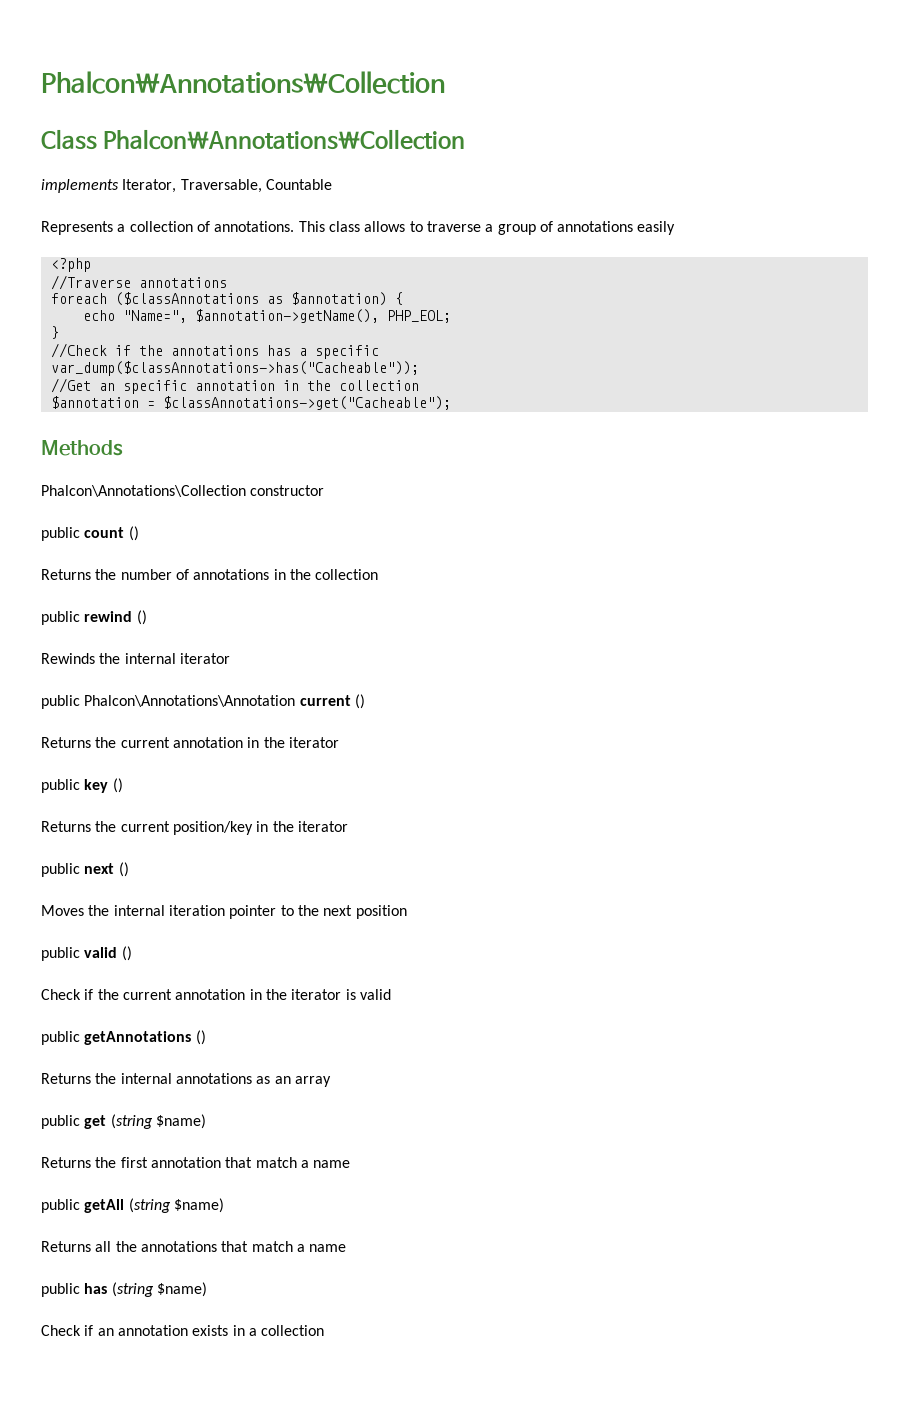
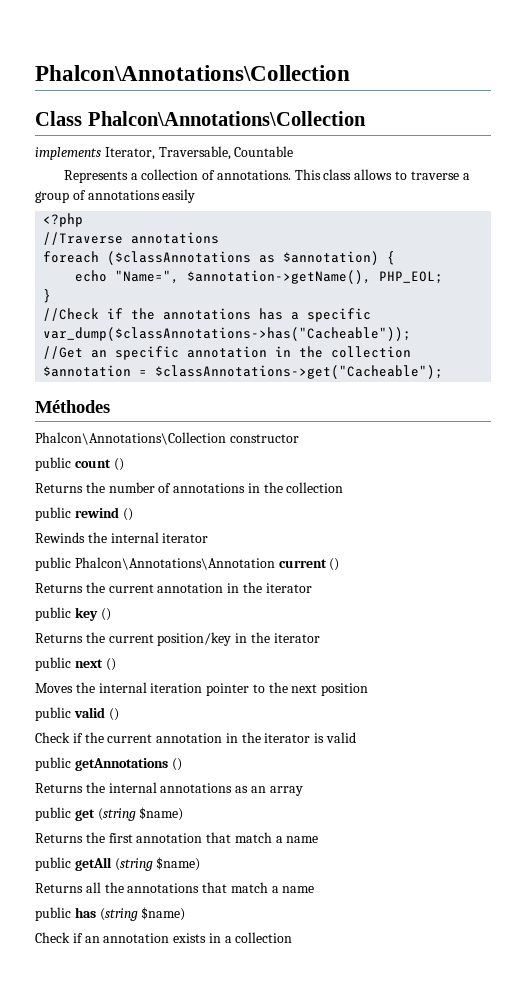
- Methods
+ Méthodes

